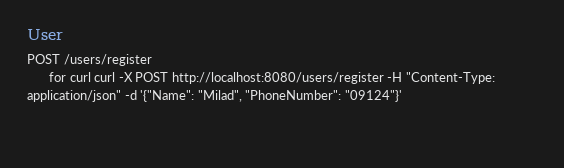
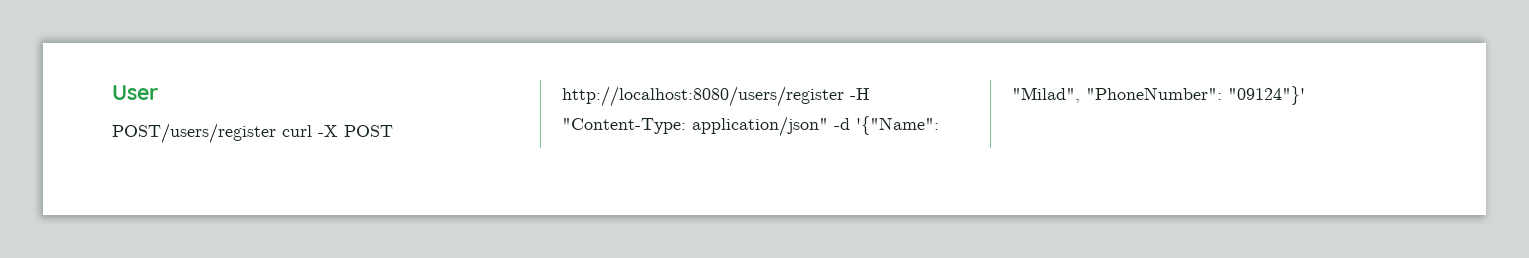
- POST /users/register
- for curl curl -X POST http://localhost:8080/users/register -H "Content-Type: application/json" -d '{"Name": "Milad", "PhoneNumber": "09124"}'
+ POST/users/register curl -X POST http://localhost:8080/users/register -H "Content-Type: application/json" -d '{"Name": "Milad", "PhoneNumber": "09124"}'

